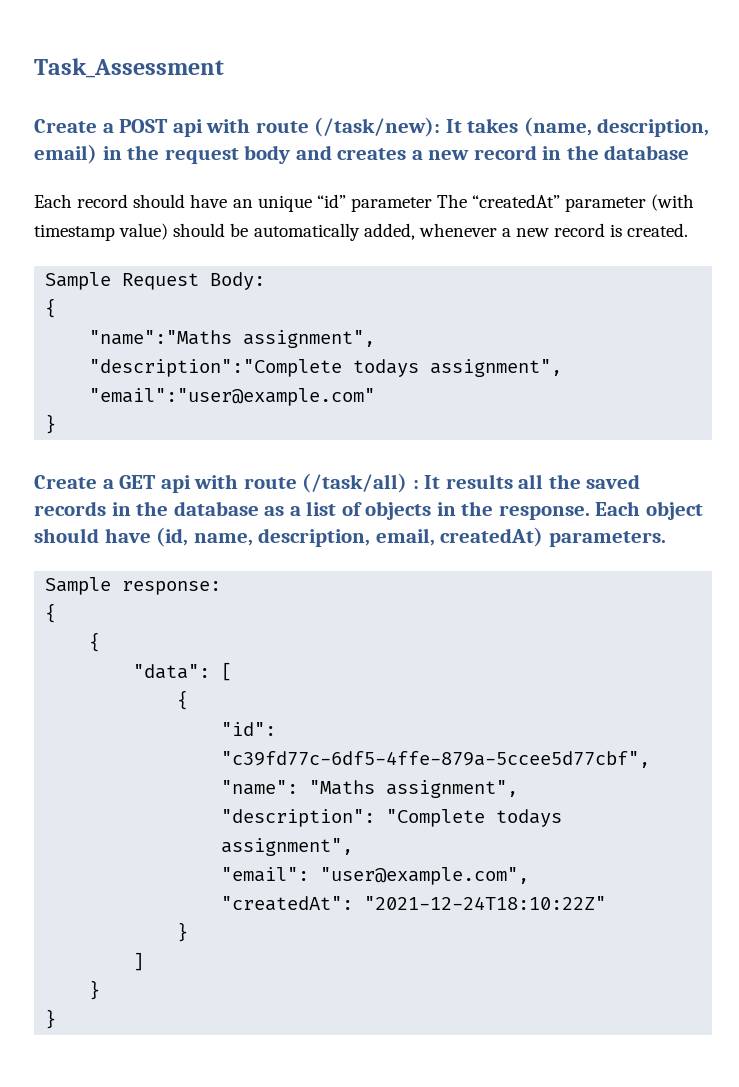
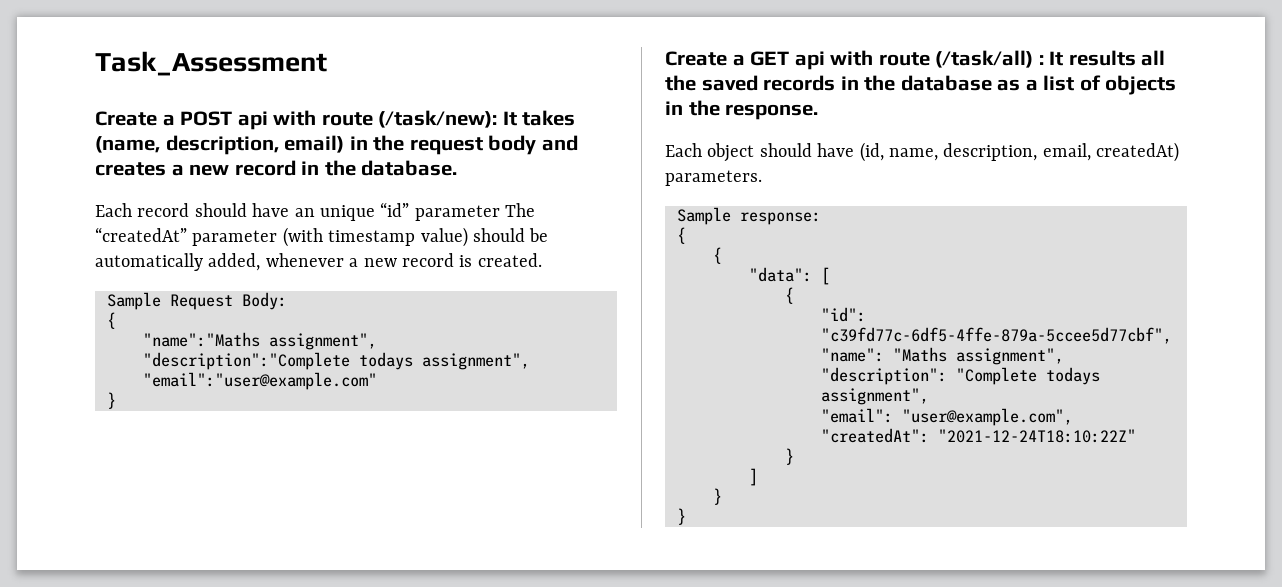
- Create a POST api with route (/task/new): It takes (name, description, email) in the request body and creates a new record in the database
+ Create a POST api with route (/task/new): It takes (name, description, email) in the request body and creates a new record in the database.
- Create a GET api with route (/task/all) : It results all the saved records in the database as a list of objects in the response. Each object should have (id, name, description, email, createdAt) parameters.
+ Create a GET api with route (/task/all) : It results all the saved records in the database as a list of objects in the response.
+ Each object should have (id, name, description, email, createdAt) parameters.

